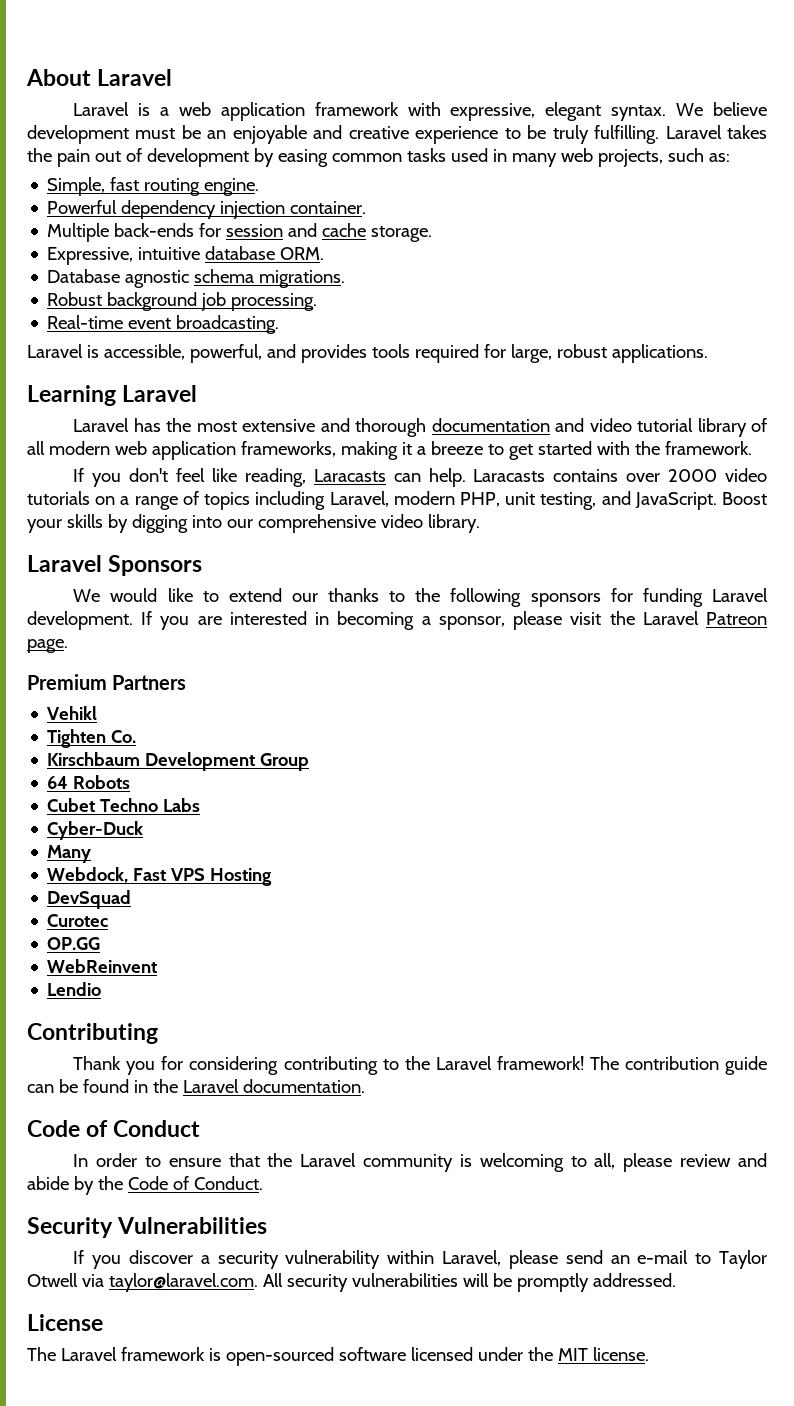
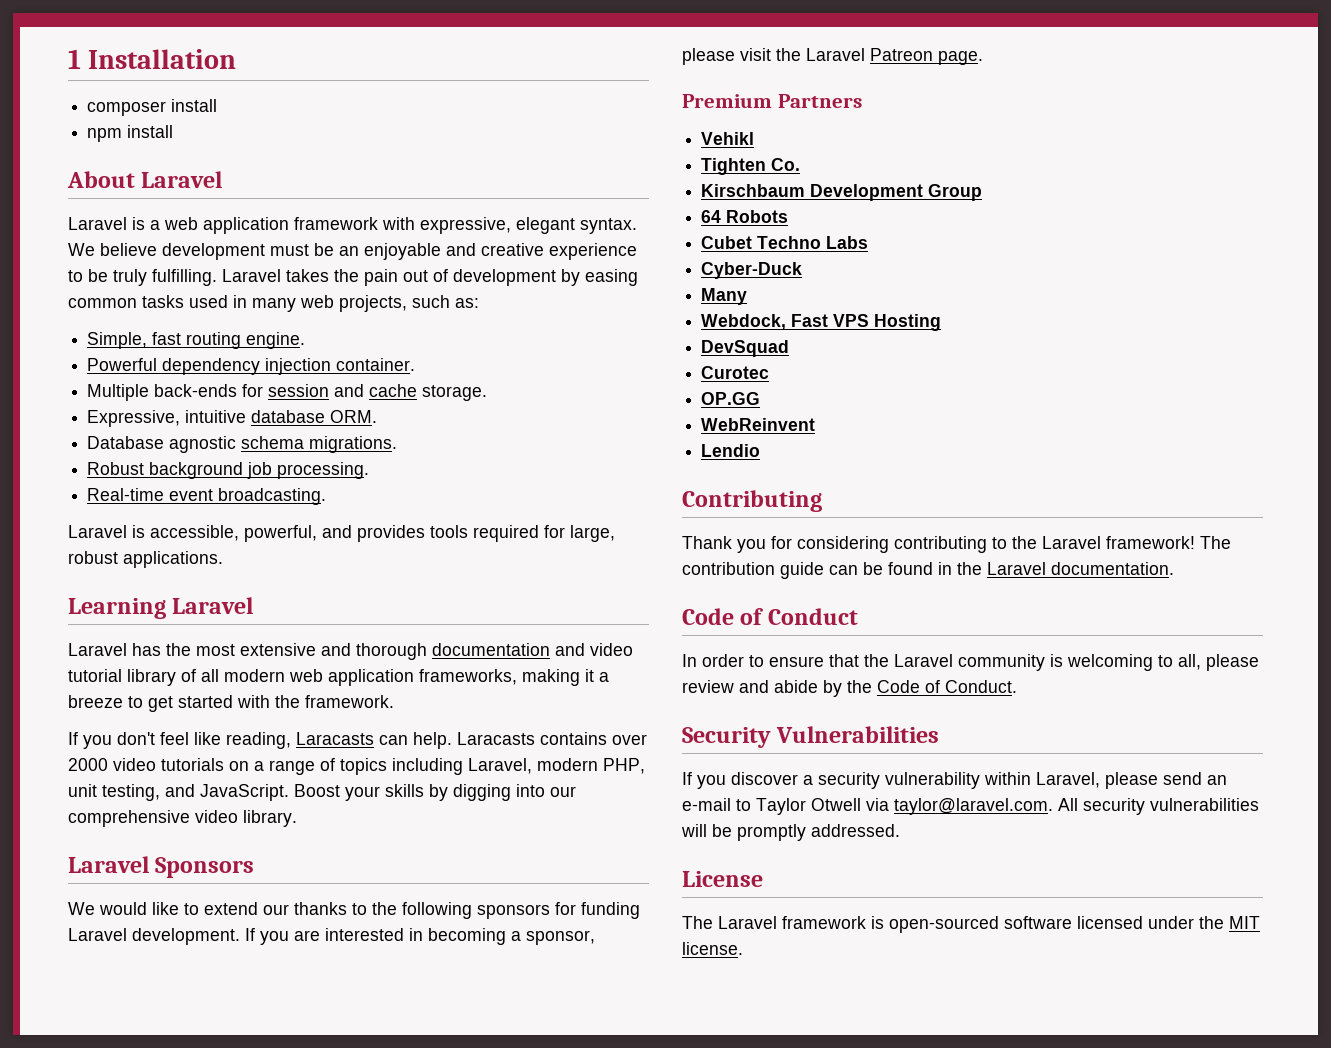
+ 1 Installation
+ composer install
+ npm install

